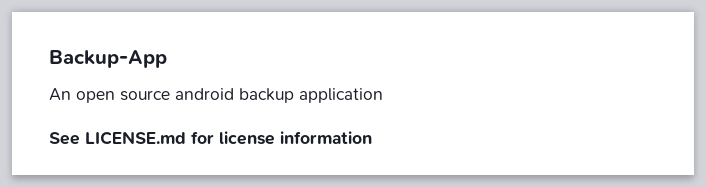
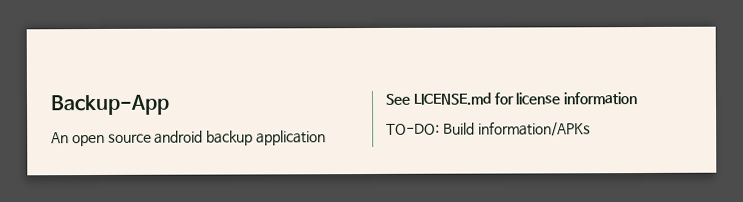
+ TO-DO: Build information/APKs

